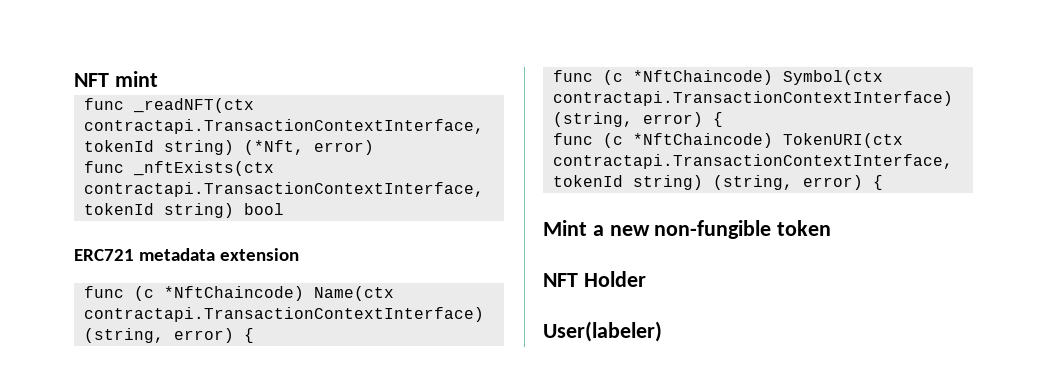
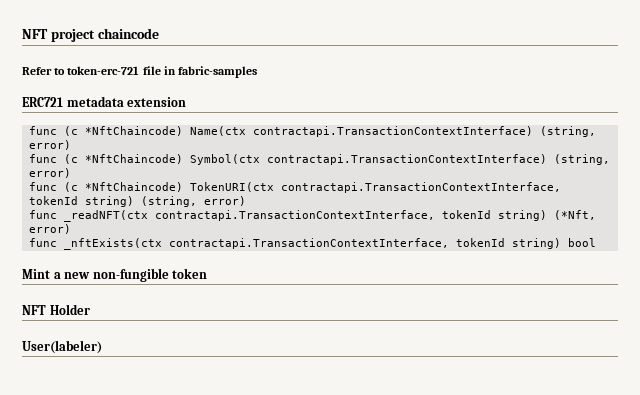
- NFT mint
+ NFT project chaincode
+ Refer to token-erc-721 file in fabric-samples
+ ERC721 metadata extension
+ func (c *NftChaincode) Name(ctx contractapi.TransactionContextInterface) (string, error)
+ func (c *NftChaincode) Symbol(ctx contractapi.TransactionContextInterface) (string, error)
+ func (c *NftChaincode) TokenURI(ctx contractapi.TransactionContextInterface, tokenId string) (string, error)
- ERC721 metadata extension
- func (c *NftChaincode) Name(ctx contractapi.TransactionContextInterface) (string, error) {
- func (c *NftChaincode) Symbol(ctx contractapi.TransactionContextInterface) (string, error) {
- func (c *NftChaincode) TokenURI(ctx contractapi.TransactionContextInterface, tokenId string) (string, error) {

